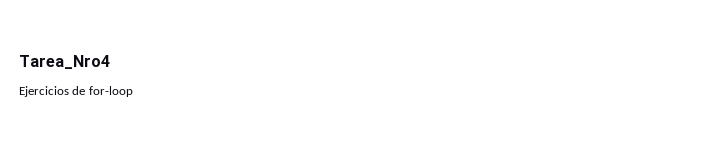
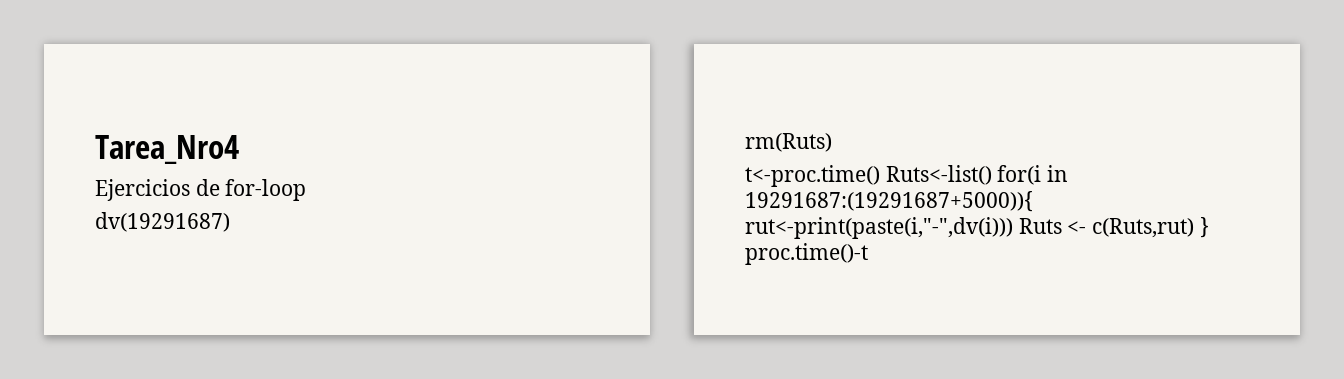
+ dv(19291687)
+ rm(Ruts)
+ t<-proc.time() Ruts<-list() for(i in 19291687:(19291687+5000)){ rut<-print(paste(i,"-",dv(i))) Ruts <- c(Ruts,rut) } proc.time()-t

